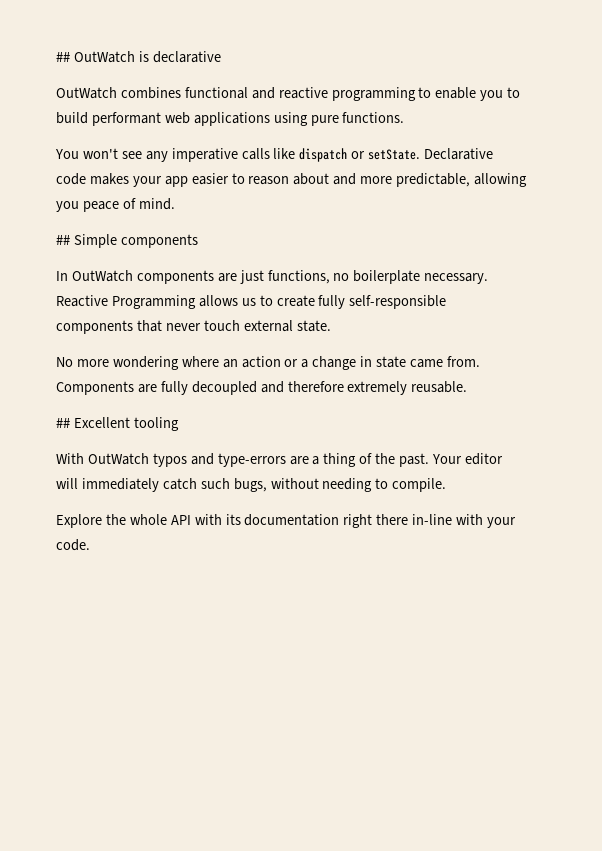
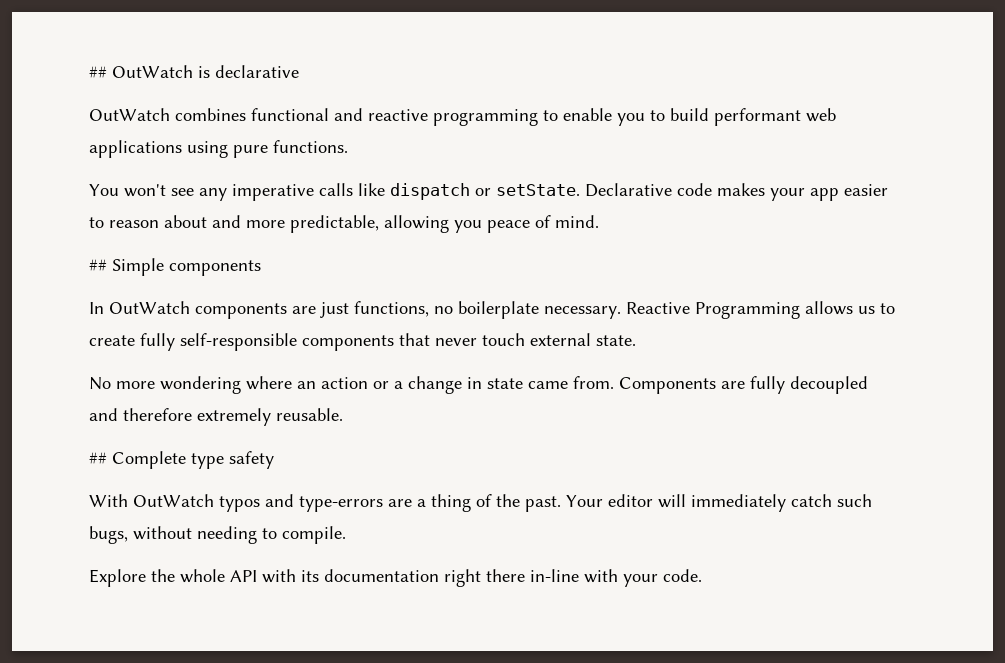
- ## Excellent tooling
+ ## Complete type safety

